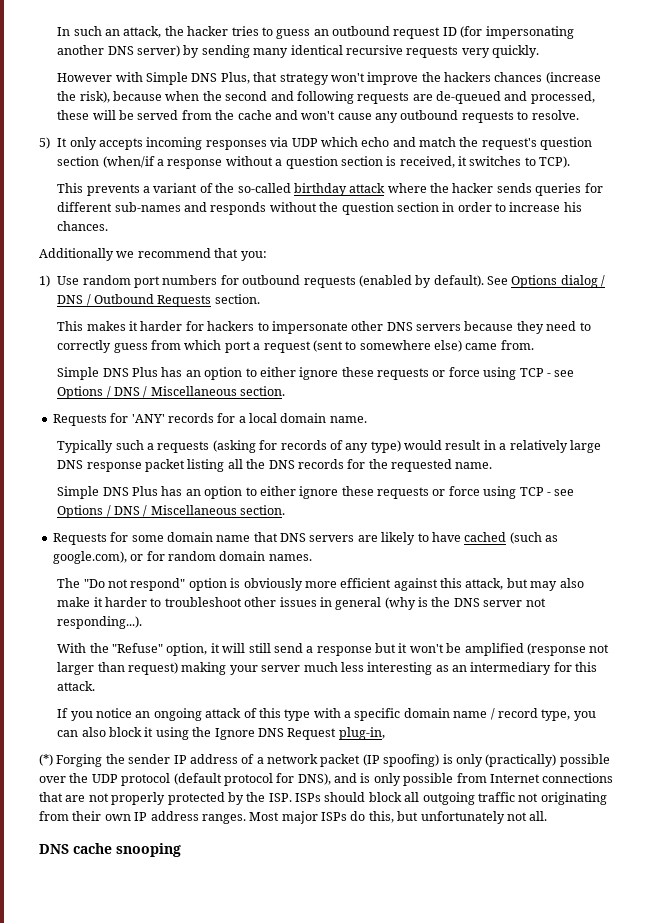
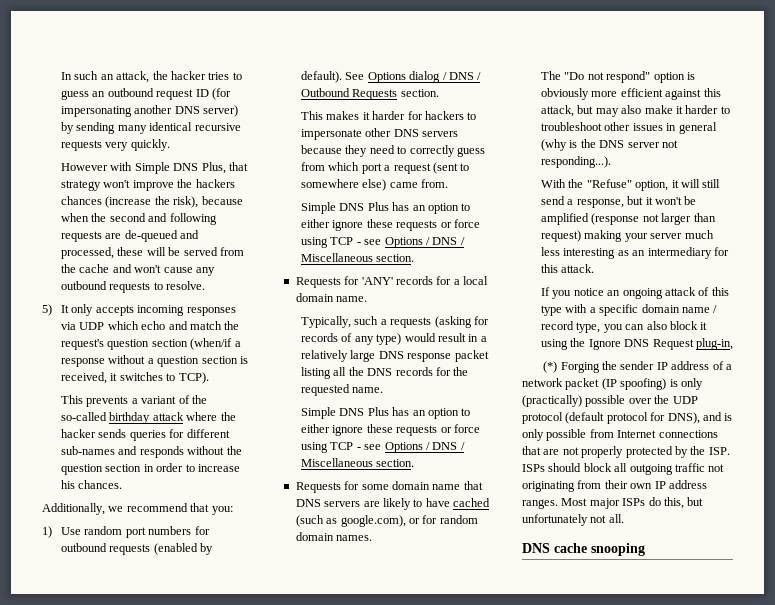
- Additionally we recommend that you:
+ Additionally, we recommend that you:
- Typically such a requests (asking for records of any type) would result in a relatively large DNS response packet listing all the DNS records for the requested name.
+ Typically, such a requests (asking for records of any type) would result in a relatively large DNS response packet listing all the DNS records for the requested name.
- With the "Refuse" option, it will still send a response but it won't be amplified (response not larger than request) making your server much less interesting as an intermediary for this attack.
+ With the "Refuse" option, it will still send a response, but it won't be amplified (response not larger than request) making your server much less interesting as an intermediary for this attack.

